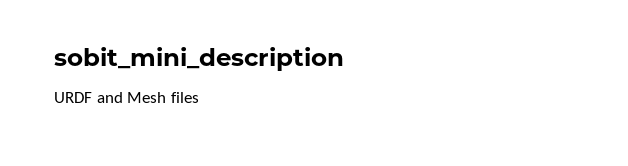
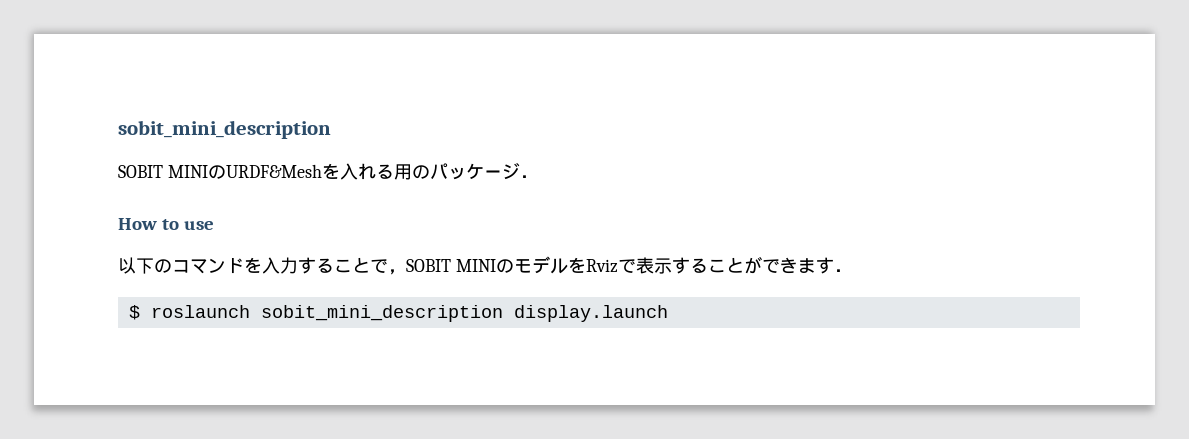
- URDF and Mesh files
+ SOBIT MINIのURDF&Meshを入れる用のパッケージ．
+ How to use
+ 以下のコマンドを入力することで，SOBIT MINIのモデルをRvizで表示することができます．
+ $ roslaunch sobit_mini_description display.launch

